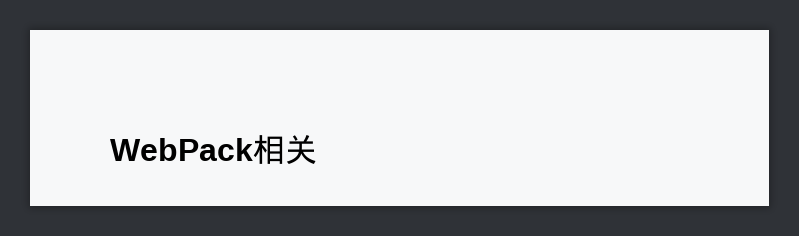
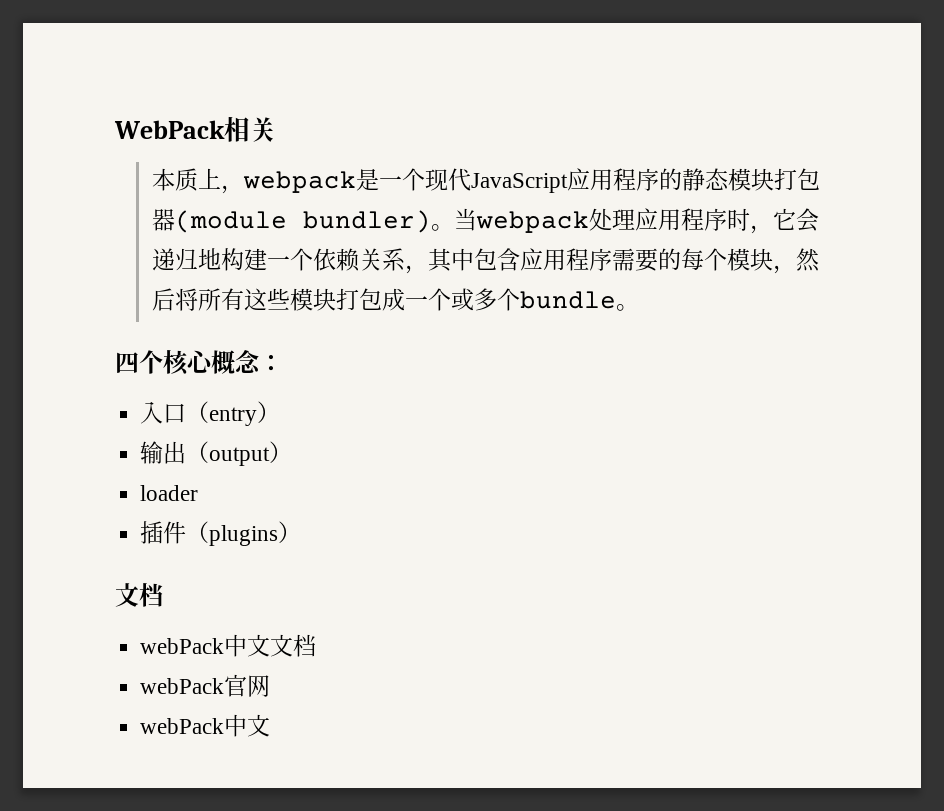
+ 本质上，webpack是一个现代JavaScript应用程序的静态模块打包器(module bundler)。当webpack处理应用程序时，它会递归地构建一个依赖关系，其中包含应用程序需要的每个模块，然后将所有这些模块打包成一个或多个bundle。
+ 四个核心概念：
+ 入口（entry）
+ 输出（output）
+ loader
+ 插件（plugins）
+ 文档
+ webPack中文文档
+ webPack官网
+ webPack中文

